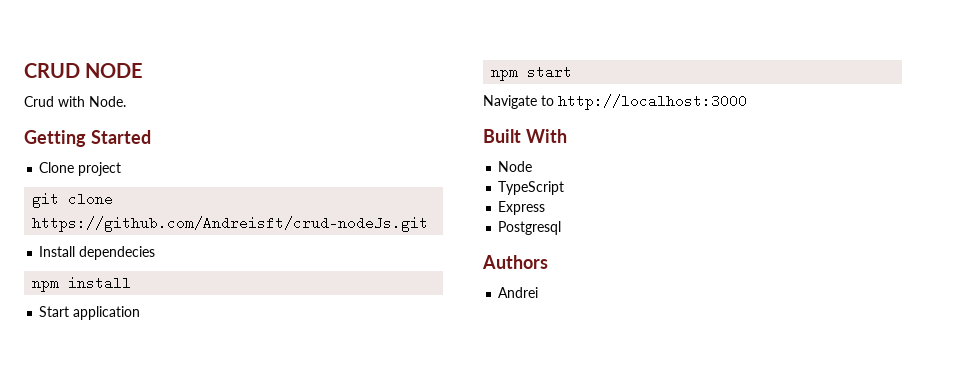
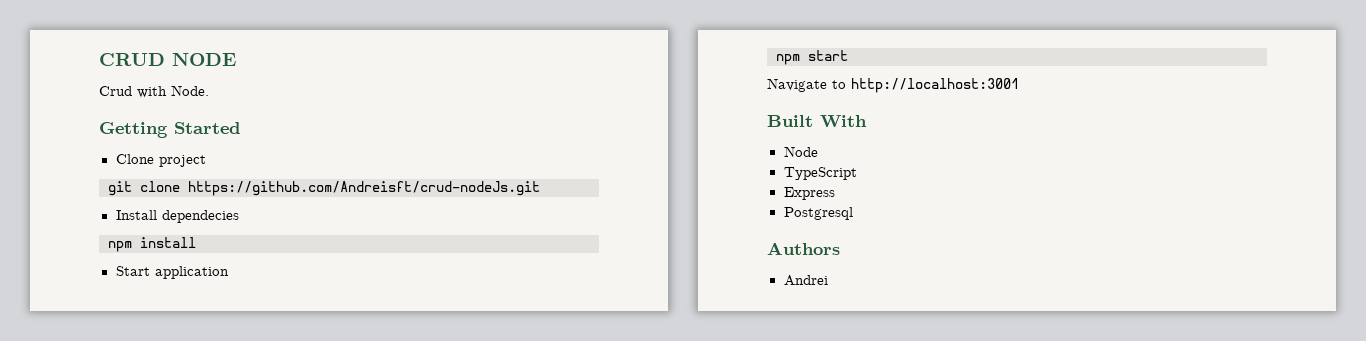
- Navigate to http://localhost:3000
+ Navigate to http://localhost:3001

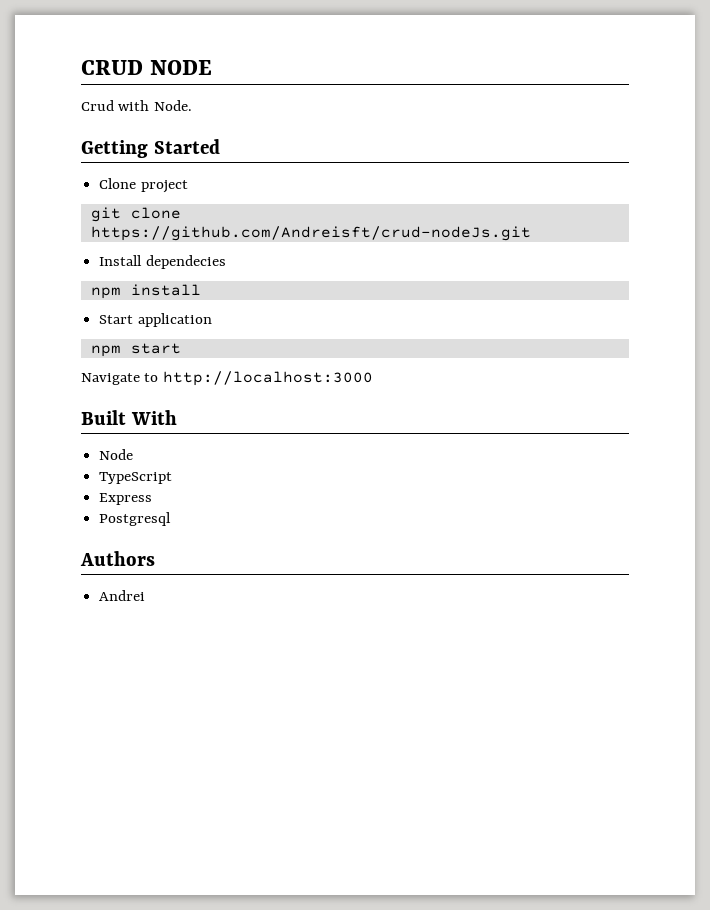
- Navigate to http://localhost:3001
+ Navigate to http://localhost:3000

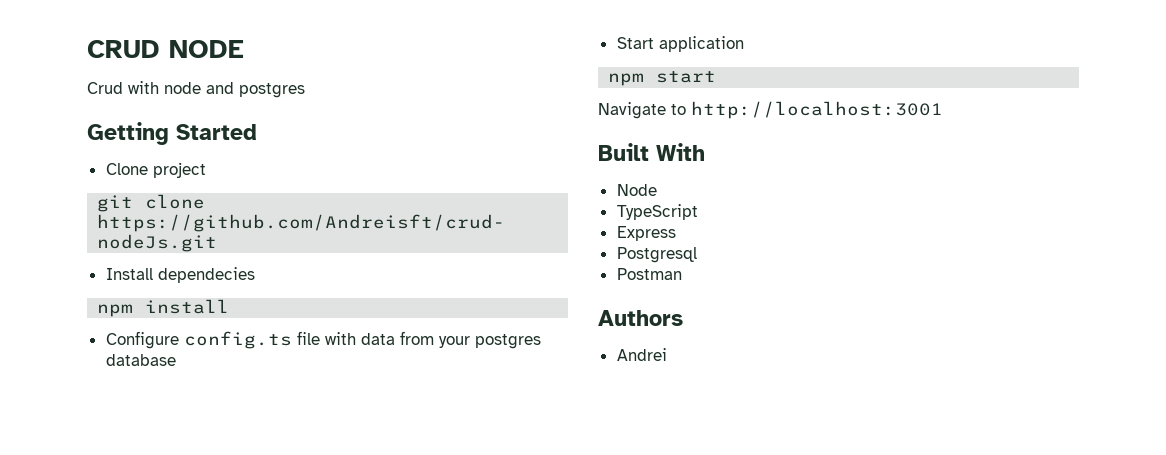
- Crud with Node.
+ Crud with node and postgres
+ Configure config.ts file with data from your postgres database
- Navigate to http://localhost:3000
+ Navigate to http://localhost:3001
+ Postman

